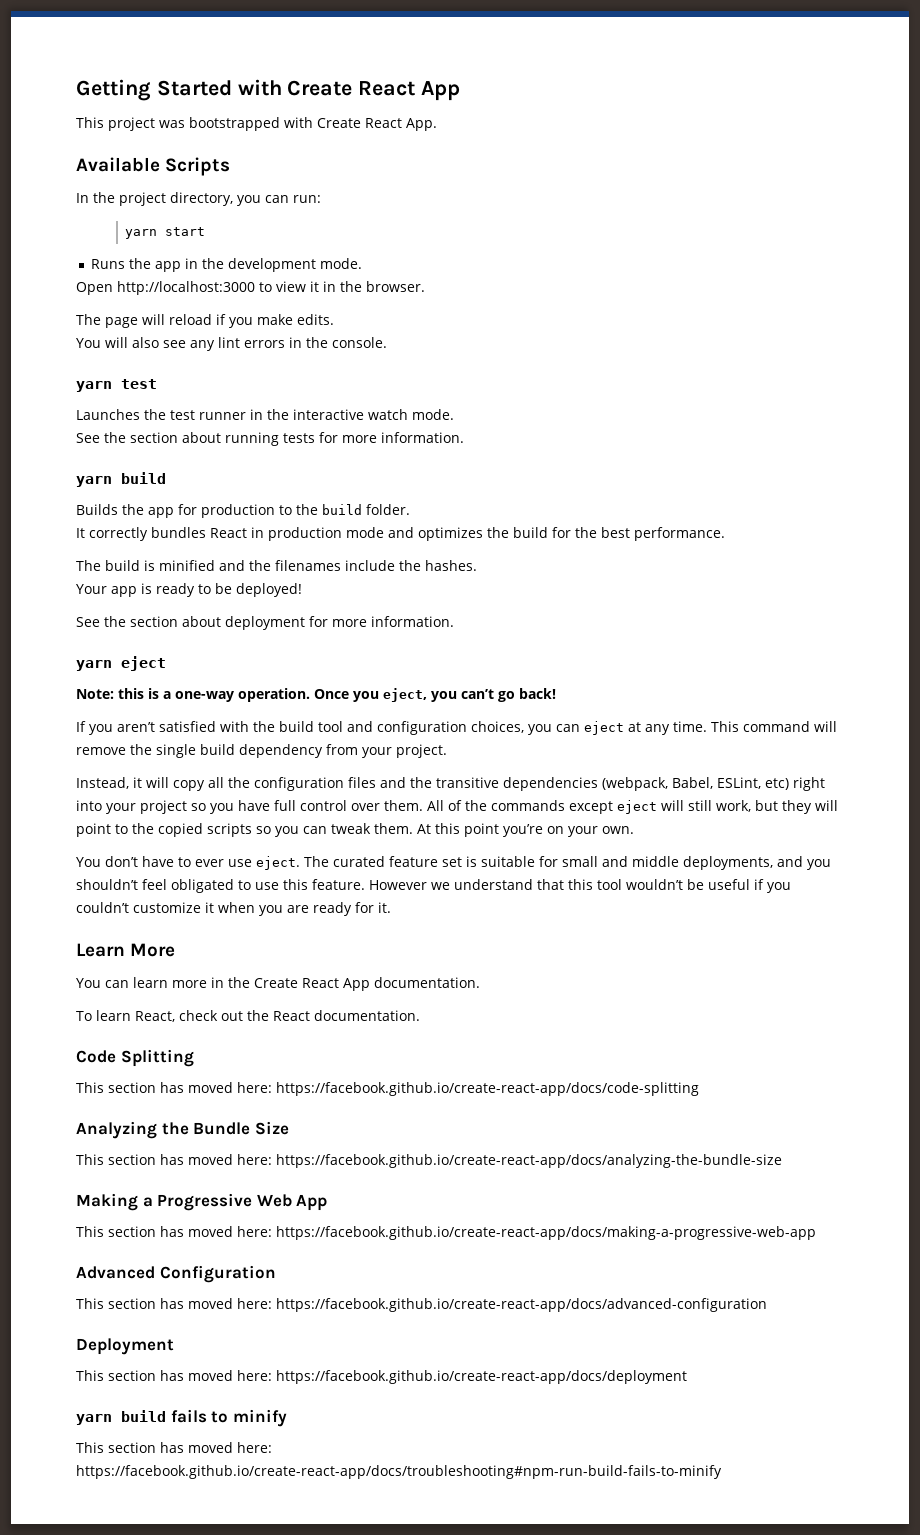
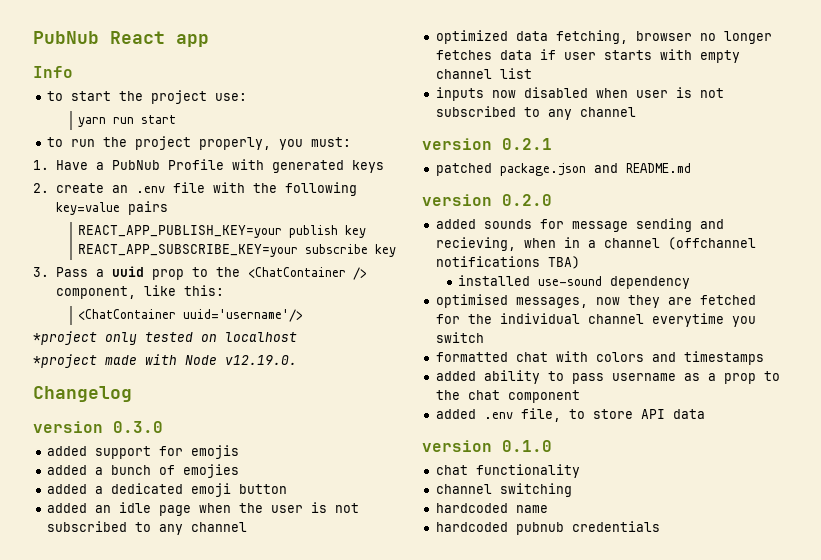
- Getting Started with Create React App
- This project was bootstrapped with Create React App.
- Available Scripts
- In the project directory, you can run:
- yarn start
+ PubNub React app
+ Info
+ to start the project use:
+ yarn run start
- Runs the app in the development mode.
- Open http://localhost:3000 to view it in the browser.
- The page will reload if you make edits.
- You will also see any lint errors in the console.
- yarn test
- Launches the test runner in the interactive watch mode.
- See the section about running tests for more information.
- yarn build
- Builds the app for production to the build folder.
- It correctly bundles React in production mode and optimizes the build for the best performance.
- The build is minified and the filenames include the hashes.
- Your app is ready to be deployed!
- See the section about deployment for more information.
- yarn eject
- Note: this is a one-way operation. Once you eject, you can’t go back!
- If you aren’t satisfied with the build tool and configuration choices, you can eject at any time. This command will remove the single build dependency from your project.
- Instead, it will copy all the configuration files and the transitive dependencies (webpack, Babel, ESLint, etc) right into your project so you have full control over them. All of the commands except eject will still work, but they will point to the copied scripts so you can tweak them. At this point you’re on your own.
- You don’t have to ever use eject. The curated feature set is suitable for small and middle deployments, and you shouldn’t feel obligated to use this feature. However we understand that this tool wouldn’t be useful if you couldn’t customize it when you are ready for it.
- Learn More
- You can learn more in the Create React App documentation.
- To learn React, check out the React documentation.
- Code Splitting
- This section has moved here: https://facebook.github.io/create-react-app/docs/code-splitting
- Analyzing the Bundle Size
- This section has moved here: https://facebook.github.io/create-react-app/docs/analyzing-the-bundle-size
- Making a Progressive Web App
- This section has moved here: https://facebook.github.io/create-react-app/docs/making-a-progressive-web-app
- Advanced Configuration
- This section has moved here: https://facebook.github.io/create-react-app/docs/advanced-configuration
- Deployment
- This section has moved here: https://facebook.github.io/create-react-app/docs/deployment
- yarn build fails to minify
- This section has moved here: https://facebook.github.io/create-react-app/docs/troubleshooting#npm-run-build-fails-to-minify
+ to run the project properly, you must:
+ 1. Have a PubNub Profile with generated keys
+ 2. create an .env file with the following key=value pairs
+ REACT_APP_PUBLISH_KEY=your publish key REACT_APP_SUBSCRIBE_KEY=your subscribe key
+ 3. Pass a uuid prop to the <ChatContainer /> component, like this:
+ <ChatContainer uuid='username'/>
+ *project only tested on localhost
+ *project made with Node v12.19.0.
+ Changelog
+ version 0.3.0
+ added support for emojis
+ added a bunch of emojies
+ added a dedicated emoji button
+ added an idle page when the user is not subscribed to any channel
+ optimized data fetching, browser no longer fetches data if user starts with empty channel list
+ inputs now disabled when user is not subscribed to any channel
+ version 0.2.1
+ patched package.json and README.md
+ version 0.2.0
+ added sounds for message sending and recieving, when in a channel (offchannel notifications TBA)
+ installed use-sound dependency
+ optimised messages, now they are fetched for the individual channel everytime you switch
+ formatted chat with colors and timestamps
+ added ability to pass username as a prop to the chat component
+ added .env file, to store API data
+ version 0.1.0
+ chat functionality
+ channel switching
+ hardcoded name
+ hardcoded pubnub credentials

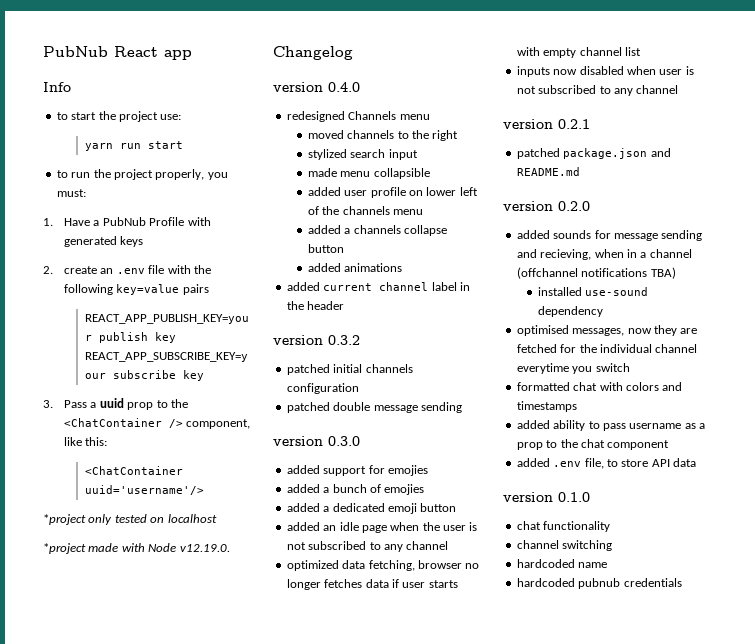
+ version 0.4.0
+ redesigned Channels menu
+ moved channels to the right
+ stylized search input
+ made menu collapsible
+ added user profile on lower left of the channels menu
+ added a channels collapse button
+ added animations
+ added current channel label in the header
+ version 0.3.2
+ patched initial channels configuration
+ patched double message sending
- added support for emojis
+ added support for emojies

